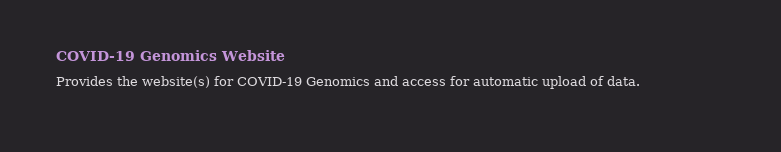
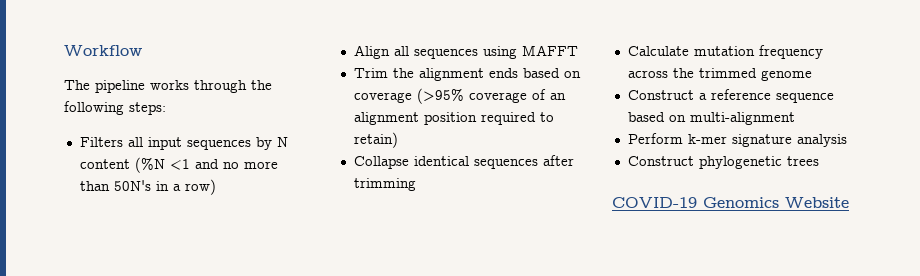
+ Workflow
+ The pipeline works through the following steps:
+ Filters all input sequences by N content (%N <1 and no more than 50N's in a row)
+ Align all sequences using MAFFT
+ Trim the alignment ends based on coverage (>95% coverage of an alignment position required to retain)
+ Collapse identical sequences after trimming
+ Calculate mutation frequency across the trimmed genome
+ Construct a reference sequence based on multi-alignment
+ Perform k-mer signature analysis
+ Construct phylogenetic trees
  COVID-19 Genomics Website
- Provides the website(s) for COVID-19 Genomics and access for automatic upload of data.

